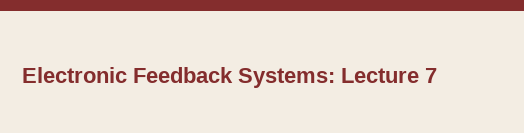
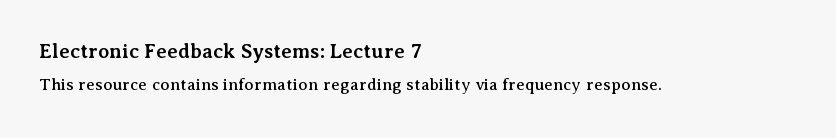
+ This resource contains information regarding stability via frequency response.

